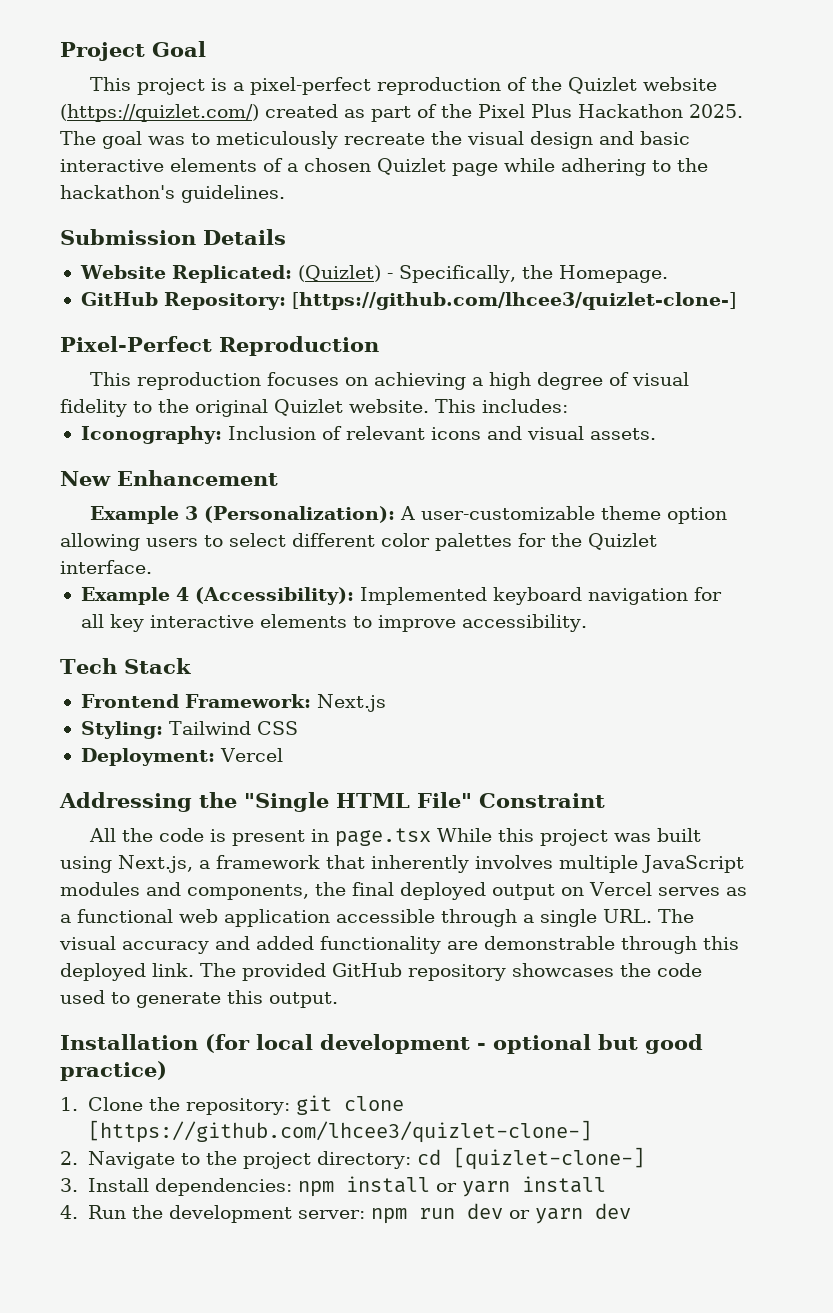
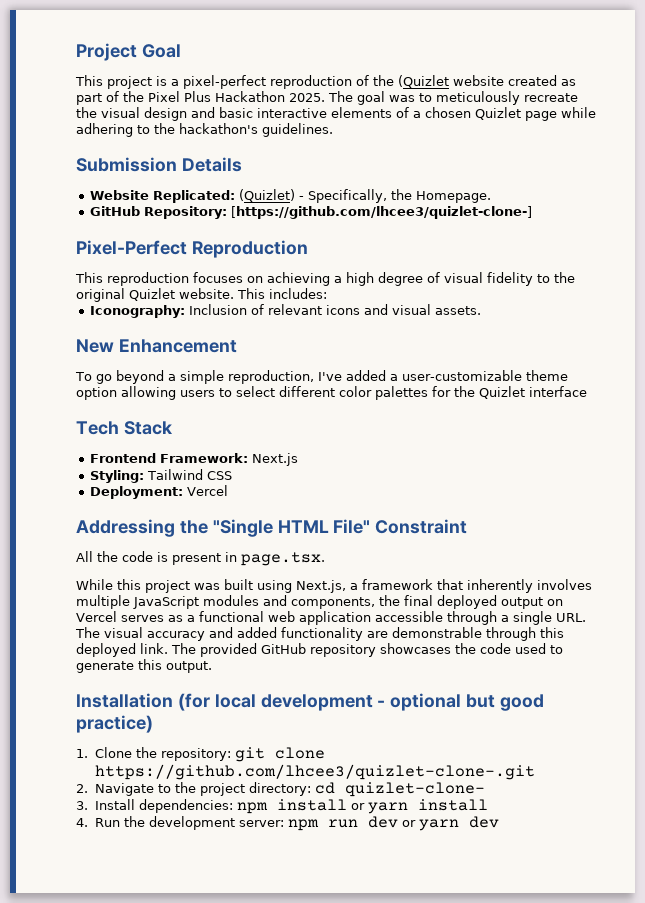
- This project is a pixel-perfect reproduction of the Quizlet website (https://quizlet.com/) created as part of the Pixel Plus Hackathon 2025.
+ This project is a pixel-perfect reproduction of the (Quizlet website created as part of the Pixel Plus Hackathon 2025.
- Example 3 (Personalization): A user-customizable theme option allowing users to select different color palettes for the Quizlet interface.
- Example 4 (Accessibility): Implemented keyboard navigation for all key interactive elements to improve accessibility.
+ To go beyond a simple reproduction, I've added a user-customizable theme option allowing users to select different color palettes for the Quizlet interface
- All the code is present in page.tsx While this project was built using Next.js, a framework that inherently involves multiple JavaScript modules and components, the final deployed output on Vercel serves as a functional web application accessible through a single URL. The visual accuracy and added functionality are demonstrable through this deployed link.
+ All the code is present in page.tsx.
+ While this project was built using Next.js, a framework that inherently involves multiple JavaScript modules and components, the final deployed output on Vercel serves as a functional web application accessible through a single URL. The visual accuracy and added functionality are demonstrable through this deployed link.
- 1. Clone the repository: git clone [https://github.com/lhcee3/quizlet-clone-]
+ 1. Clone the repository: git clone https://github.com/lhcee3/quizlet-clone-.git
- 2. Navigate to the project directory: cd [quizlet-clone-]
+ 2. Navigate to the project directory: cd quizlet-clone-

